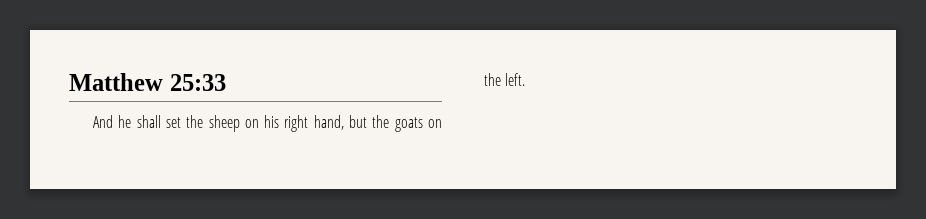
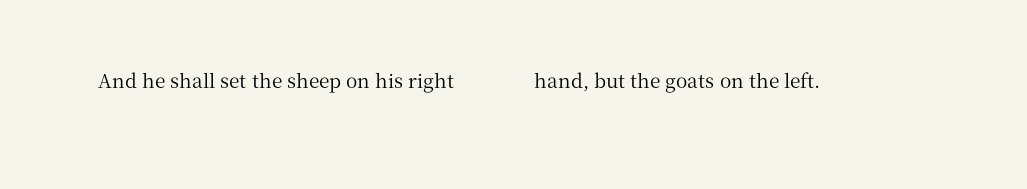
- Matthew 25:33

